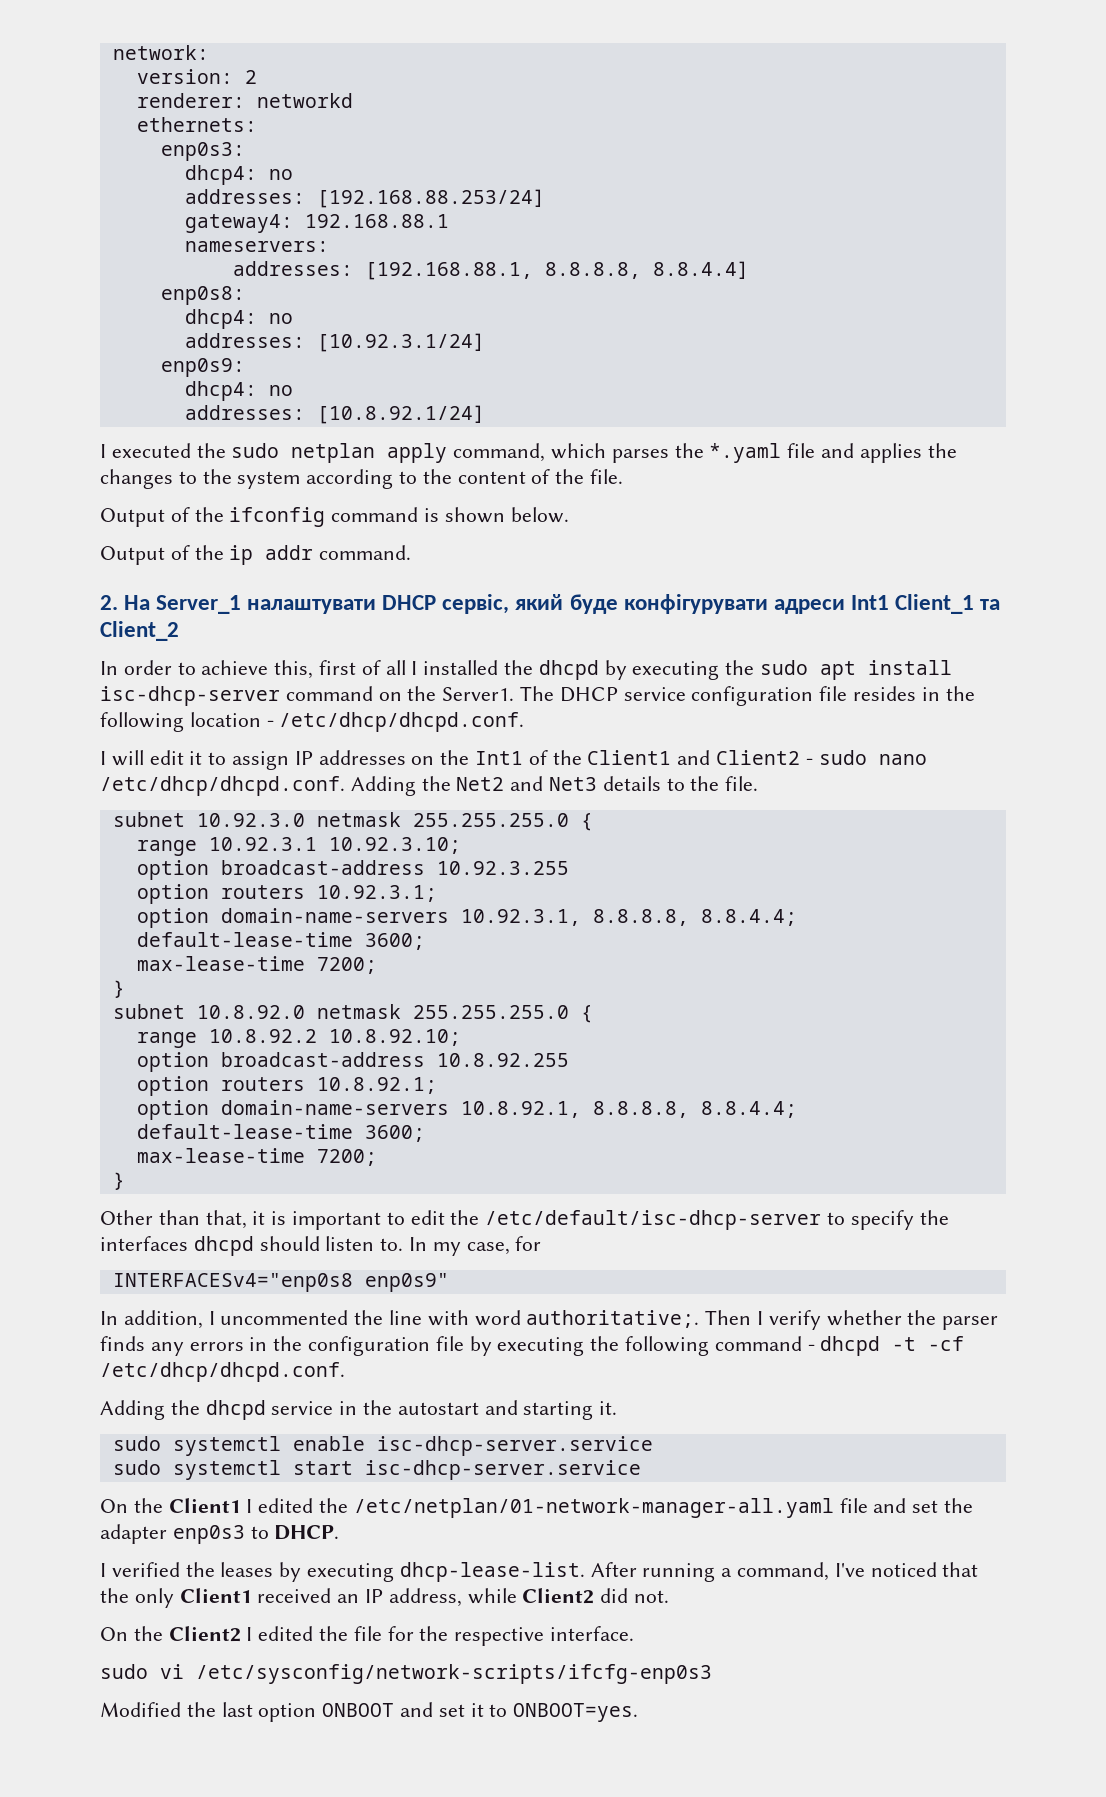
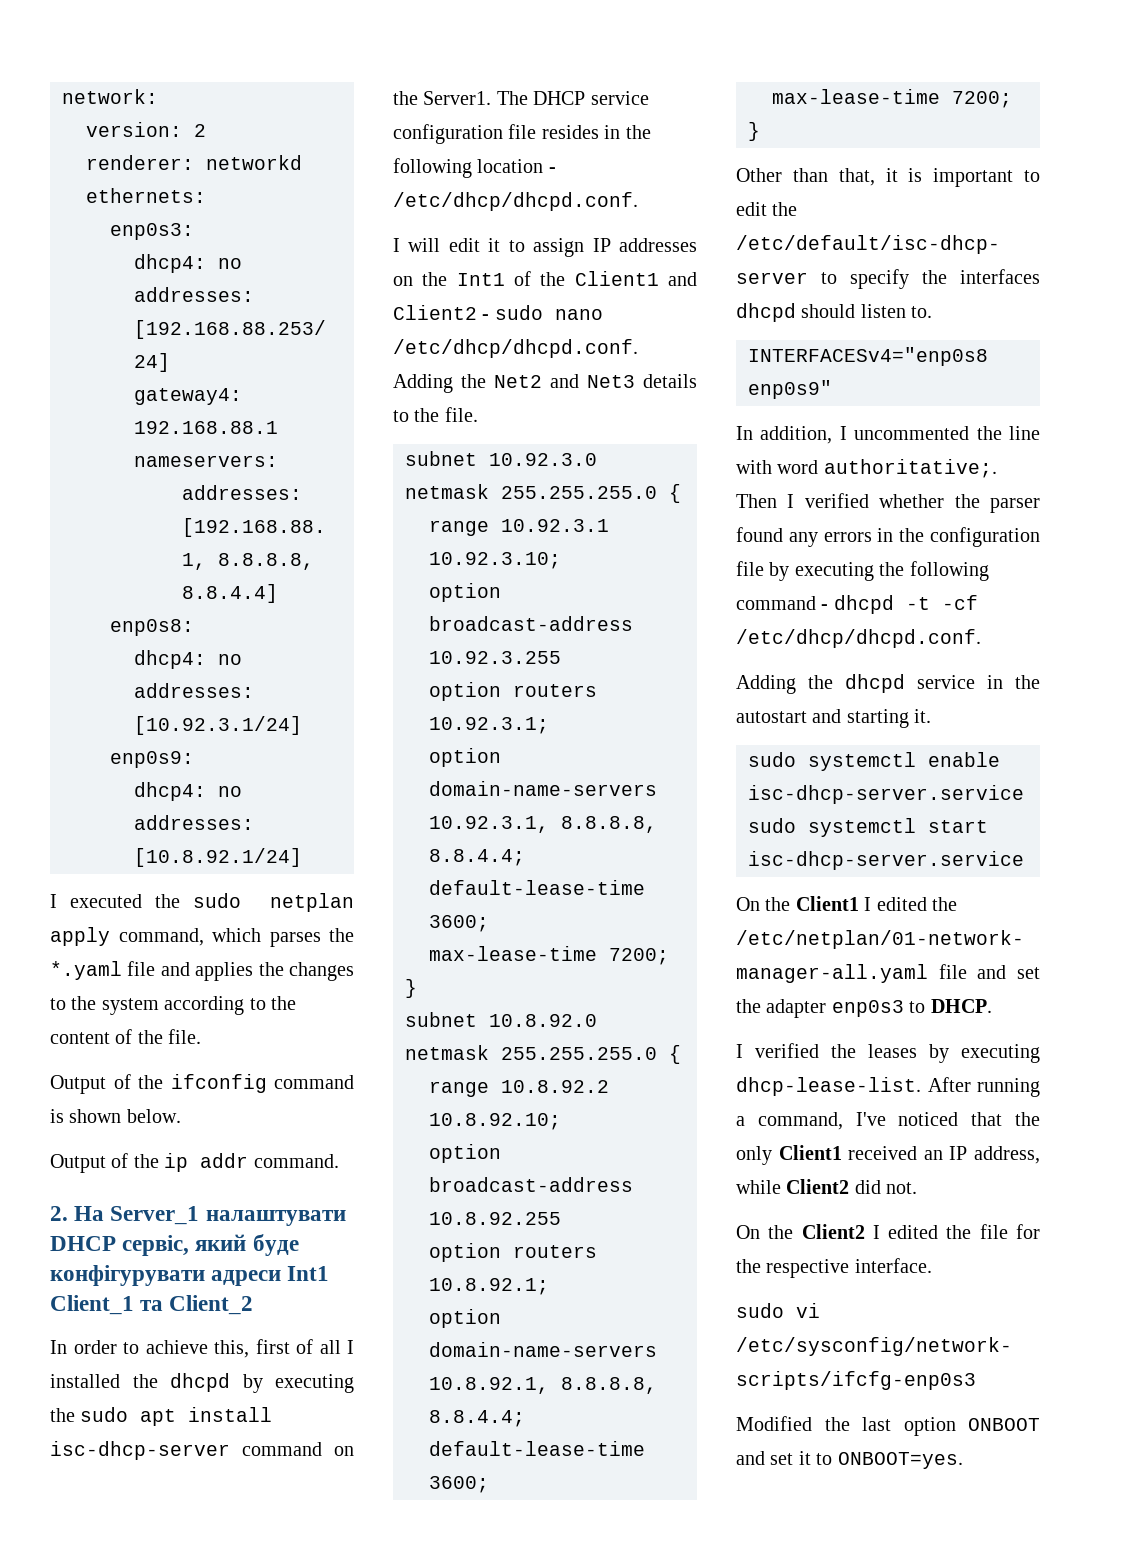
- In my case, for
- Then I verify whether the parser finds any errors in the configuration file by executing the following command - dhcpd -t -cf /etc/dhcp/dhcpd.conf.
+ Then I verified whether the parser found any errors in the configuration file by executing the following command - dhcpd -t -cf /etc/dhcp/dhcpd.conf.

